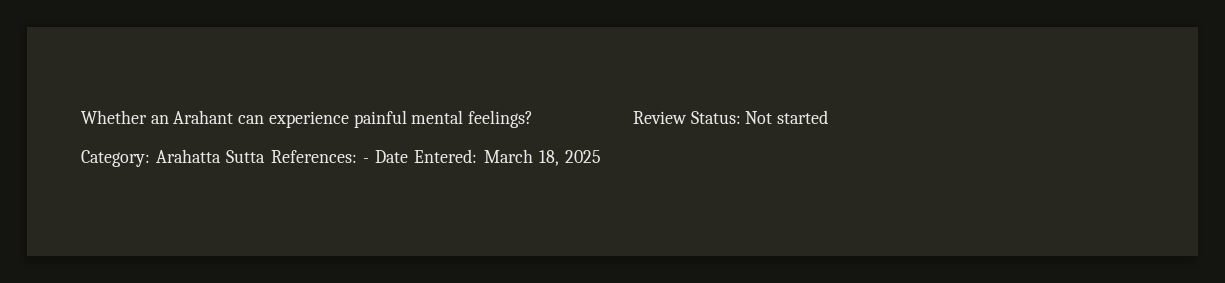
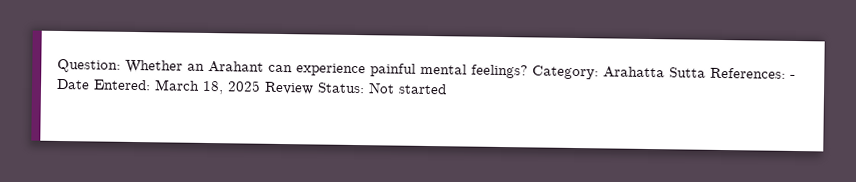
- Whether an Arahant can experience painful mental feelings?
- Category: Arahatta Sutta References: - Date Entered: March 18, 2025 Review Status: Not started
+ Question: Whether an Arahant can experience painful mental feelings? Category: Arahatta Sutta References: - Date Entered: March 18, 2025 Review Status: Not started

